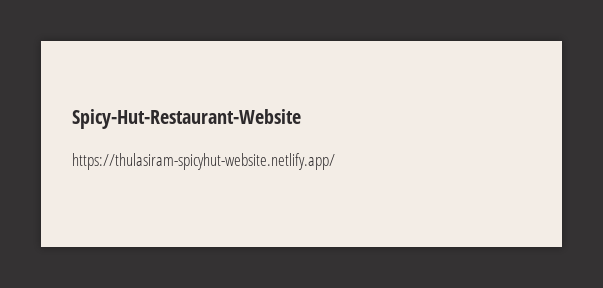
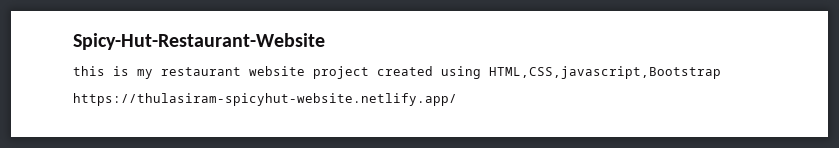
+ this is my restaurant website project created using HTML,CSS,javascript,Bootstrap

